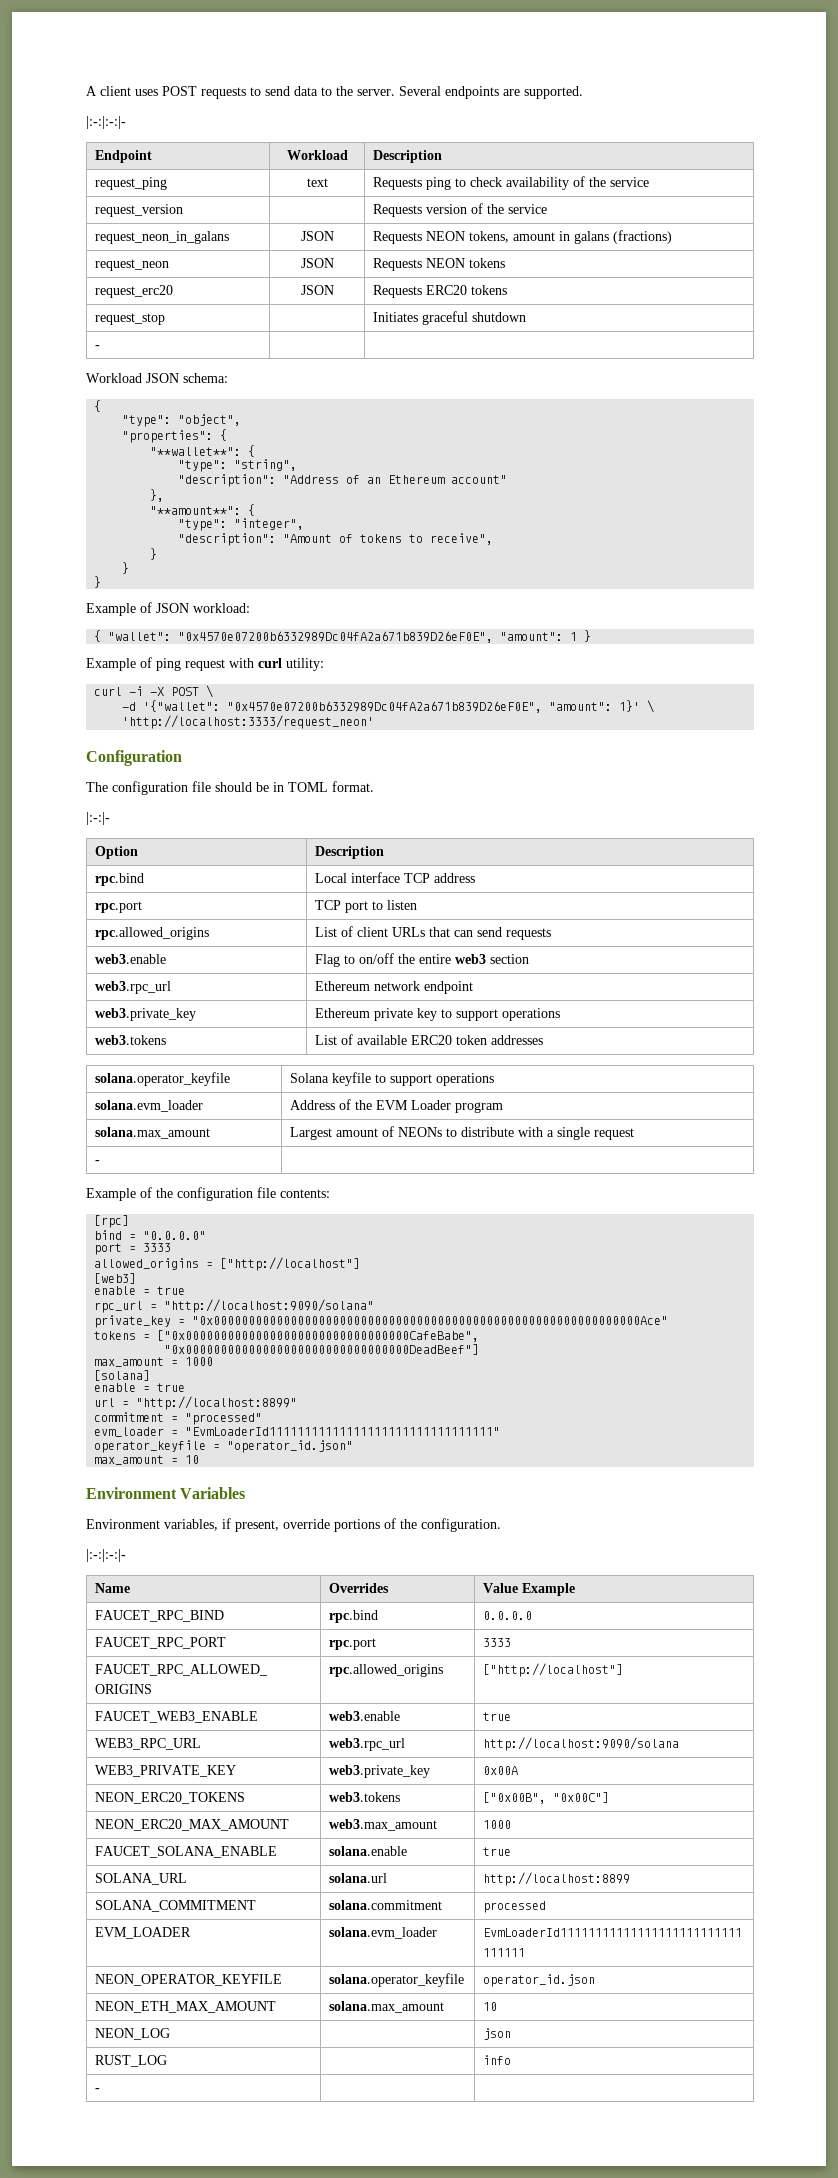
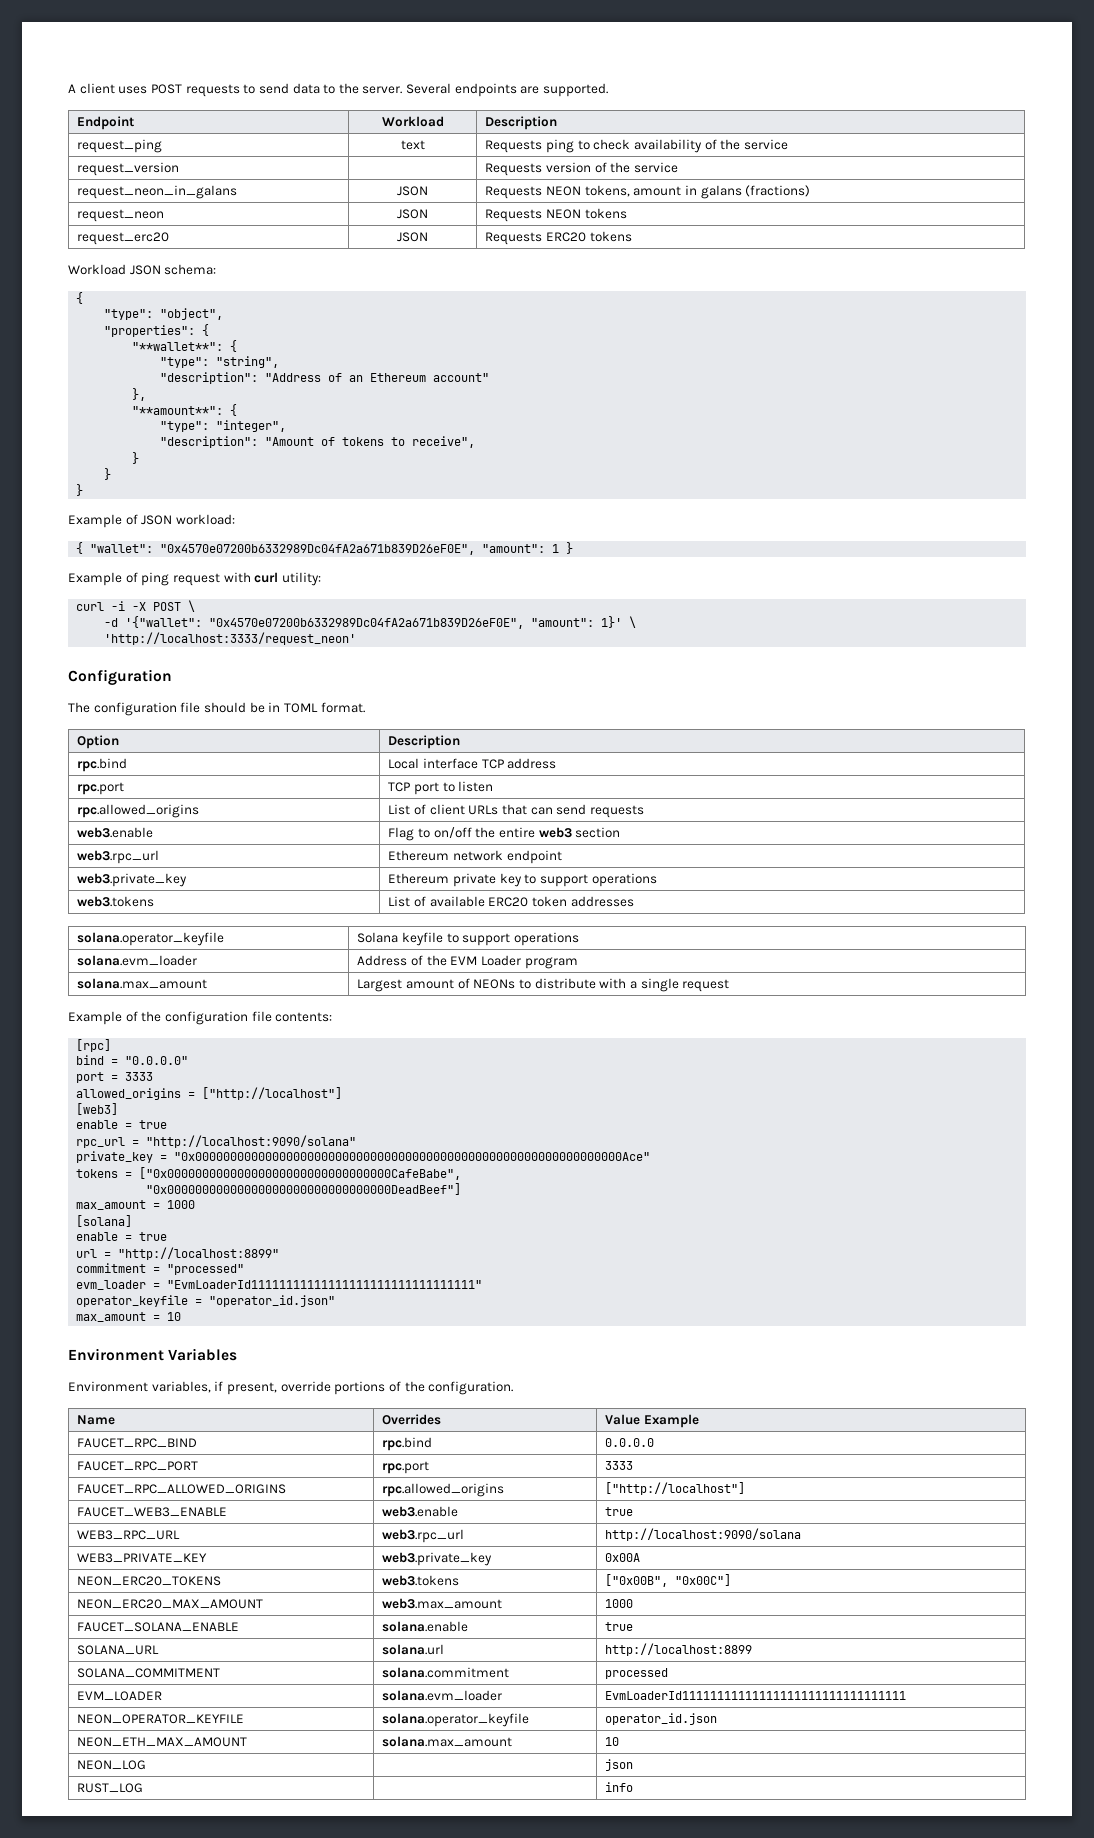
  Several endpoints are supported.
- |:-:|:-:|-
- request_stop | | Initiates graceful shutdown
- - | |
- |:-:|-
  solana.max_amount | Largest amount of NEONs to distribute with a single request
- - |
  Environment variables, if present, override portions of the configuration.
- |:-:|:-:|-
  RUST_LOG | | info
- - | |

